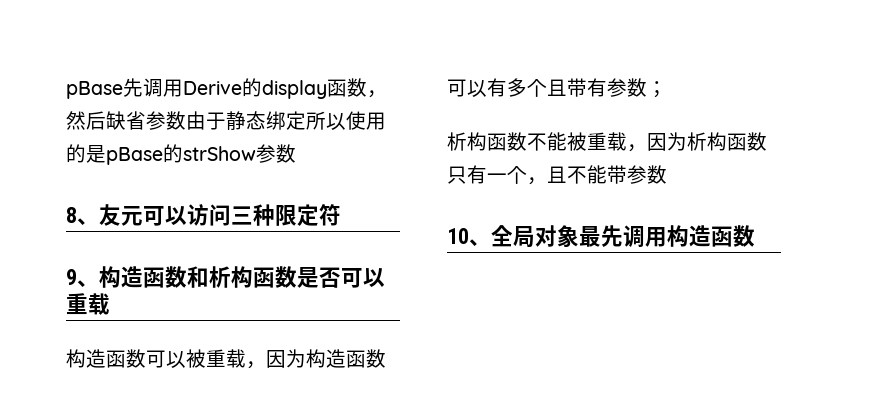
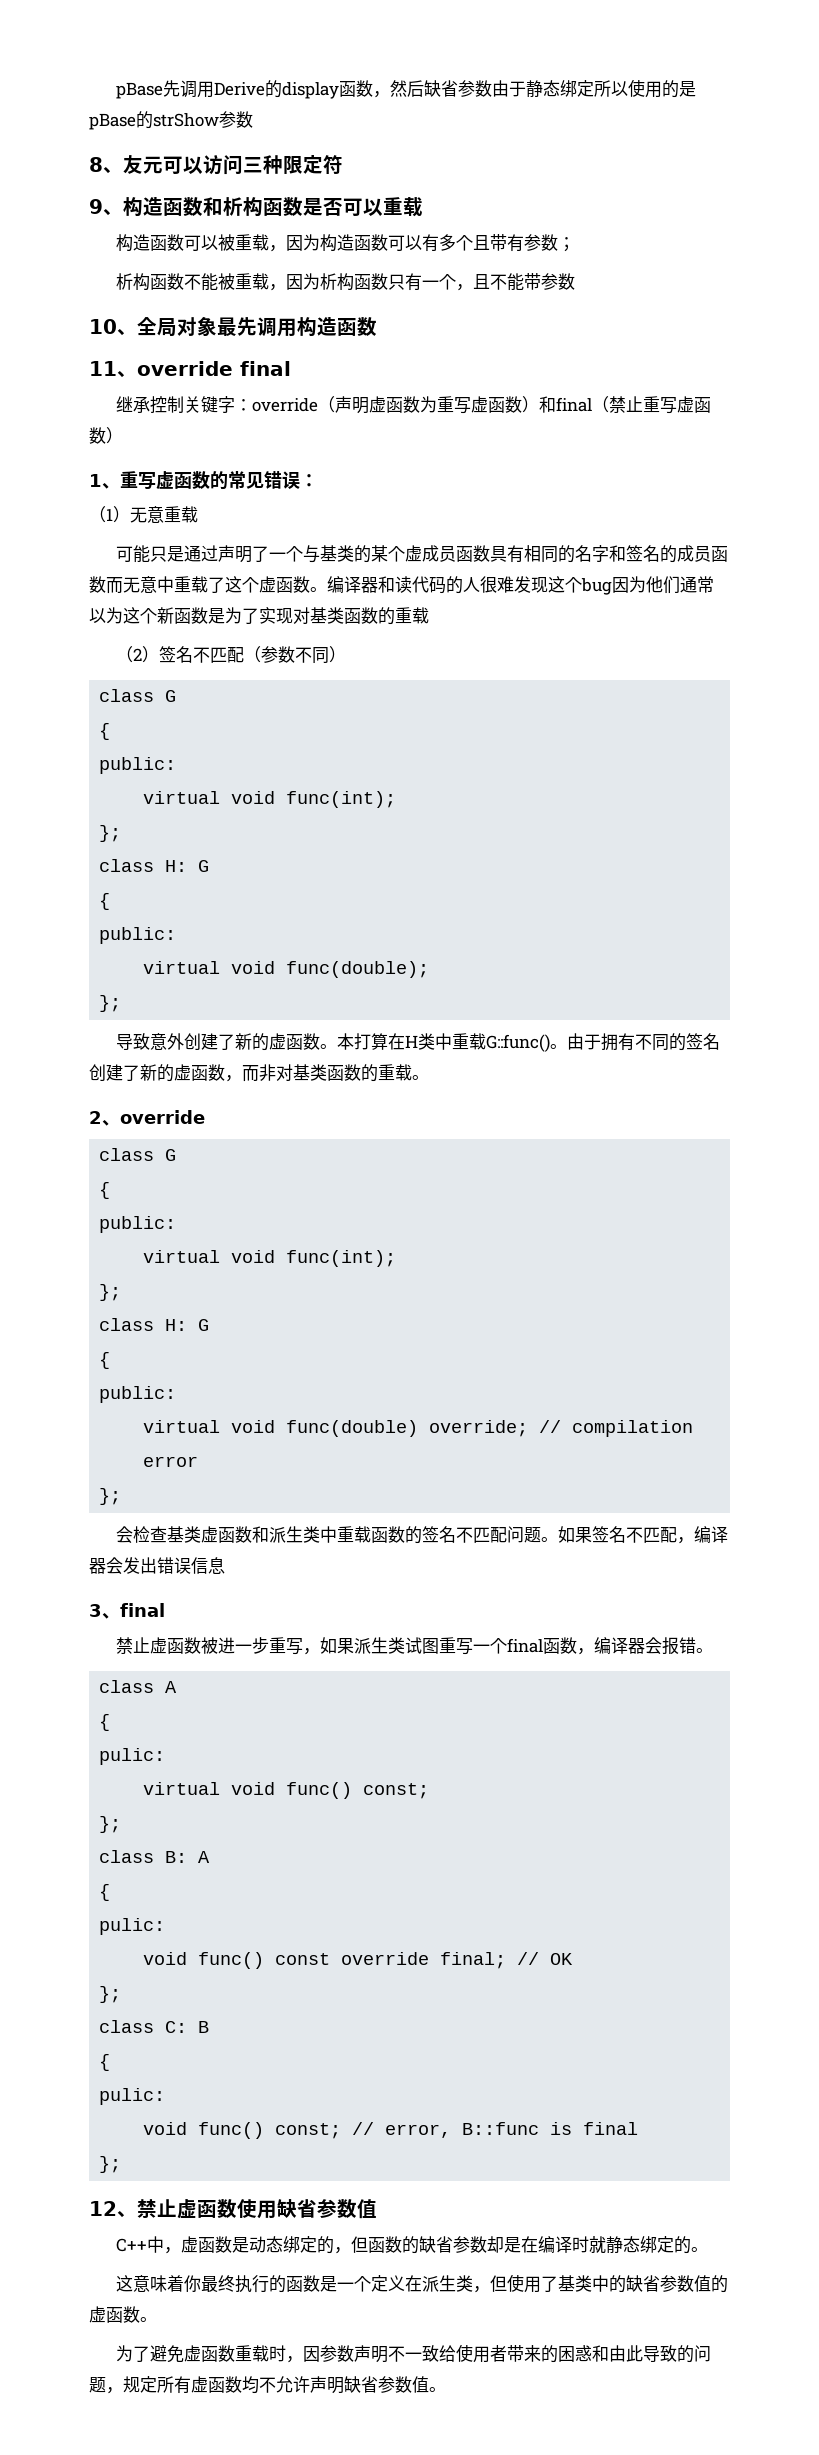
+ 11、override final
+ 继承控制关键字：override（声明虚函数为重写虚函数）和final（禁止重写虚函数）
+ 1、重写虚函数的常见错误：
+ （1）无意重载
+ 可能只是通过声明了一个与基类的某个虚成员函数具有相同的名字和签名的成员函数而无意中重载了这个虚函数。编译器和读代码的人很难发现这个bug因为他们通常以为这个新函数是为了实现对基类函数的重载
+ （2）签名不匹配（参数不同）
+ class G
+ {
+ public:
+ virtual void func(int);
+ };
+ class H: G
+ {
+ public:
+ virtual void func(double);
+ };
+ 导致意外创建了新的虚函数。本打算在H类中重载G::func()。由于拥有不同的签名创建了新的虚函数，而非对基类函数的重载。
+ 2、override
+ class G
+ {
+ public:
+ virtual void func(int);
+ };
+ class H: G
+ {
+ public:
+ virtual void func(double) override; // compilation error
+ };
+ 会检查基类虚函数和派生类中重载函数的签名不匹配问题。如果签名不匹配，编译器会发出错误信息
+ 3、final
+ 禁止虚函数被进一步重写，如果派生类试图重写一个final函数，编译器会报错。
+ class A
+ {
+ pulic:
+ virtual void func() const;
+ };
+ class B: A
+ {
+ pulic:
+ void func() const override final; // OK
+ };
+ class C: B
+ {
+ pulic:
+ void func() const; // error, B::func is final
+ };
+ 12、禁止虚函数使用缺省参数值
+ C++中，虚函数是动态绑定的，但函数的缺省参数却是在编译时就静态绑定的。
+ 这意味着你最终执行的函数是一个定义在派生类，但使用了基类中的缺省参数值的虚函数。
+ 为了避免虚函数重载时，因参数声明不一致给使用者带来的困惑和由此导致的问题，规定所有虚函数均不允许声明缺省参数值。

